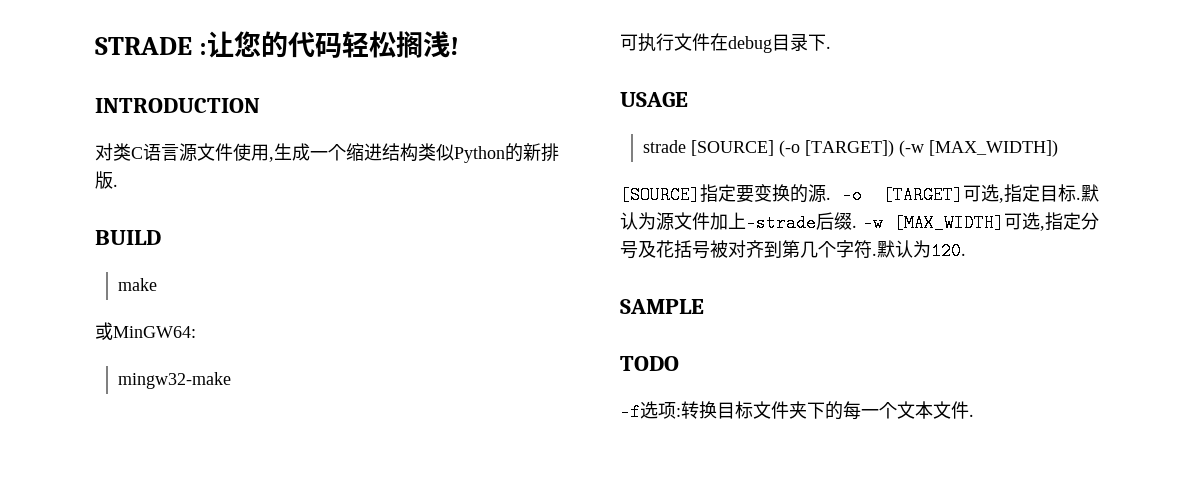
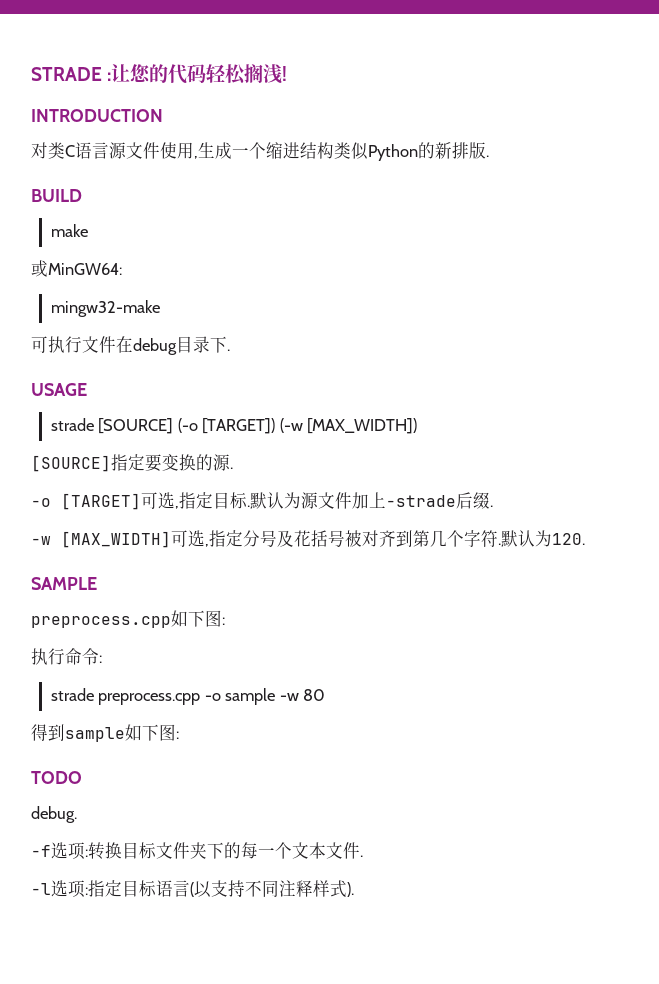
- [SOURCE]指定要变换的源. -o [TARGET]可选,指定目标.
+ [SOURCE]指定要变换的源.
+ -o [TARGET]可选,指定目标.
- 默认为源文件加上-strade后缀. -w [MAX_WIDTH]可选,指定分号及花括号被对齐到第几个字符.
+ 默认为源文件加上-strade后缀.
+ -w [MAX_WIDTH]可选,指定分号及花括号被对齐到第几个字符.
+ preprocess.cpp如下图:
+ 执行命令:
+ strade preprocess.cpp -o sample -w 80
+ 得到sample如下图:
+ debug.
+ -l选项:指定目标语言(以支持不同注释样式).

